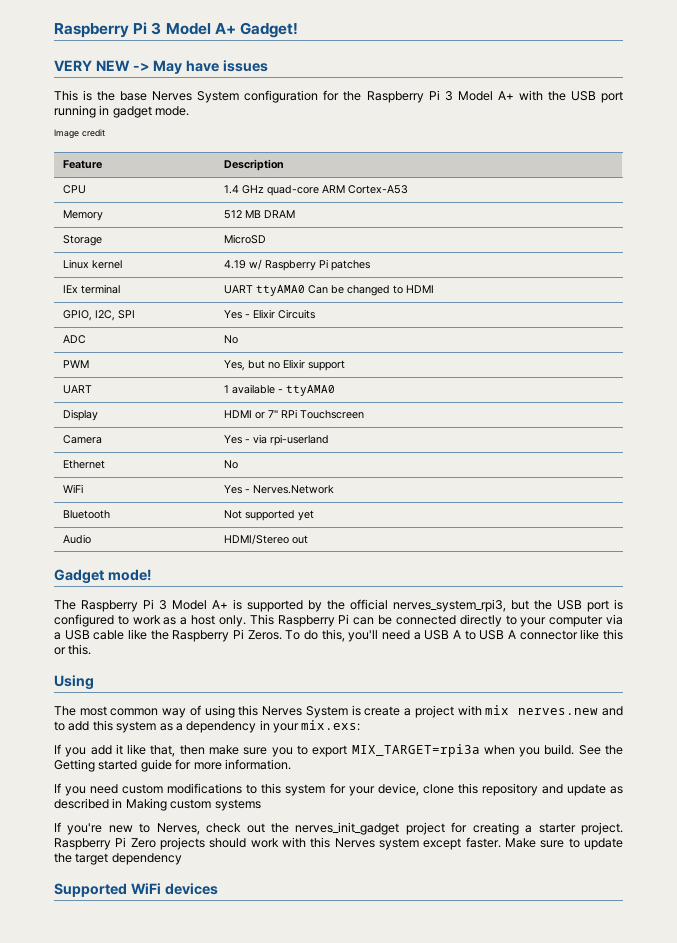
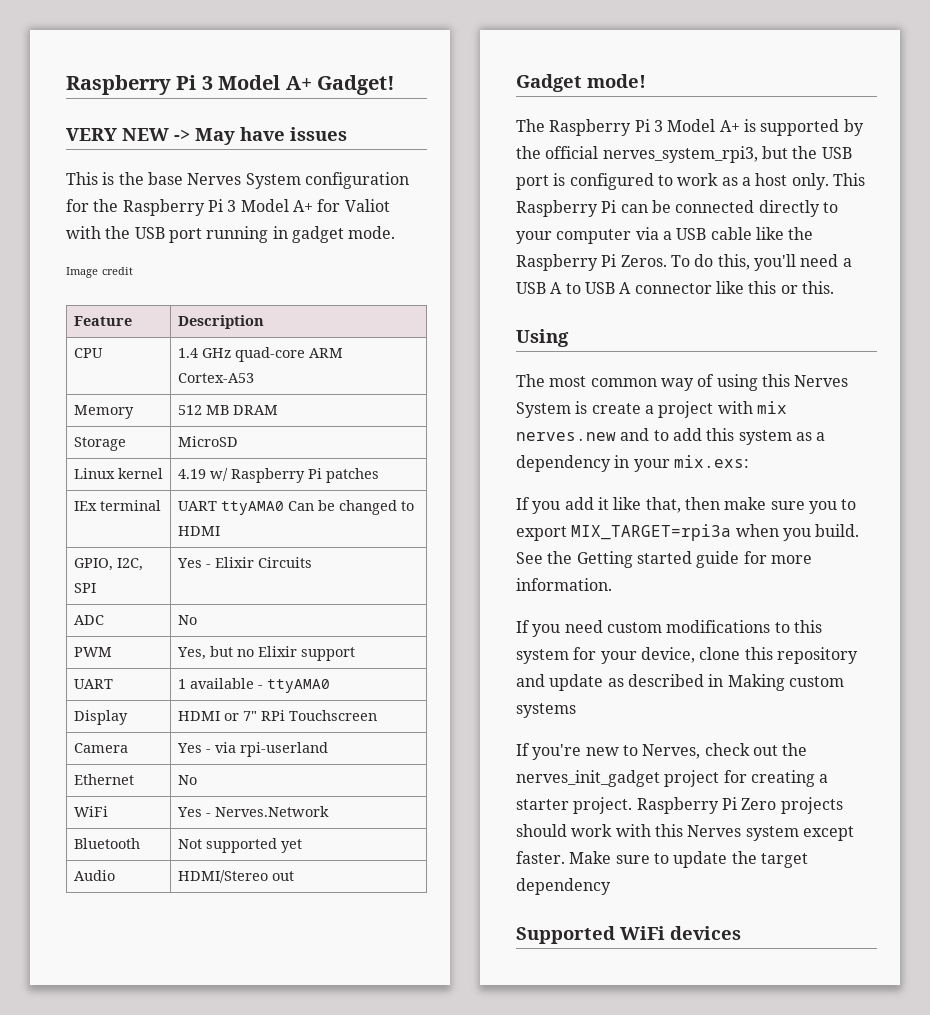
- This is the base Nerves System configuration for the Raspberry Pi 3 Model A+ with the USB port running in gadget mode.
+ This is the base Nerves System configuration for the Raspberry Pi 3 Model A+ for Valiot with the USB port running in gadget mode.

